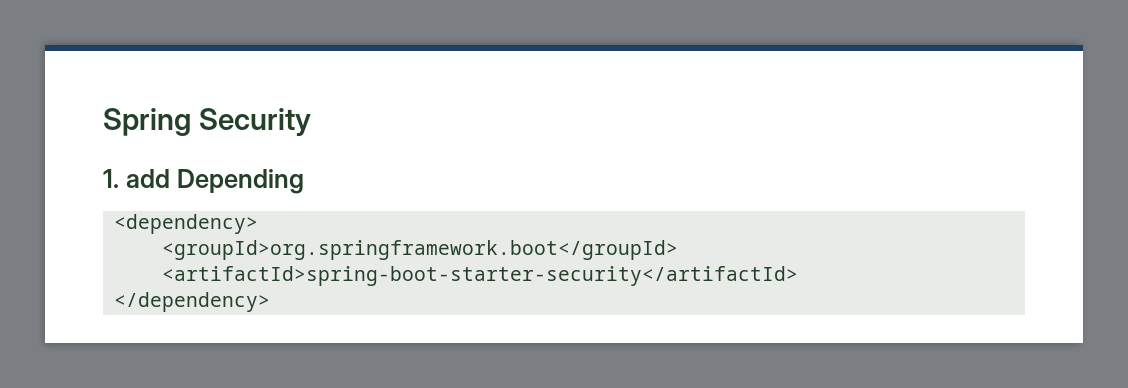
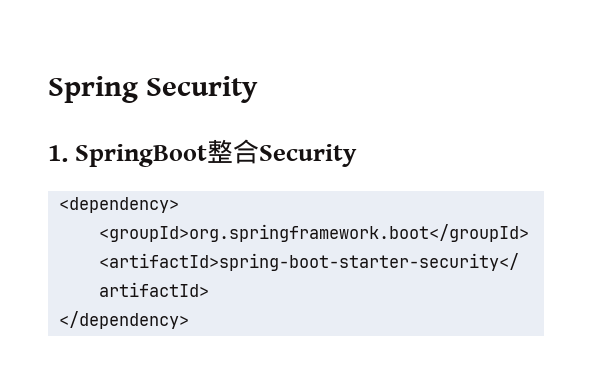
- 1. add Depending
+ 1. SpringBoot整合Security

